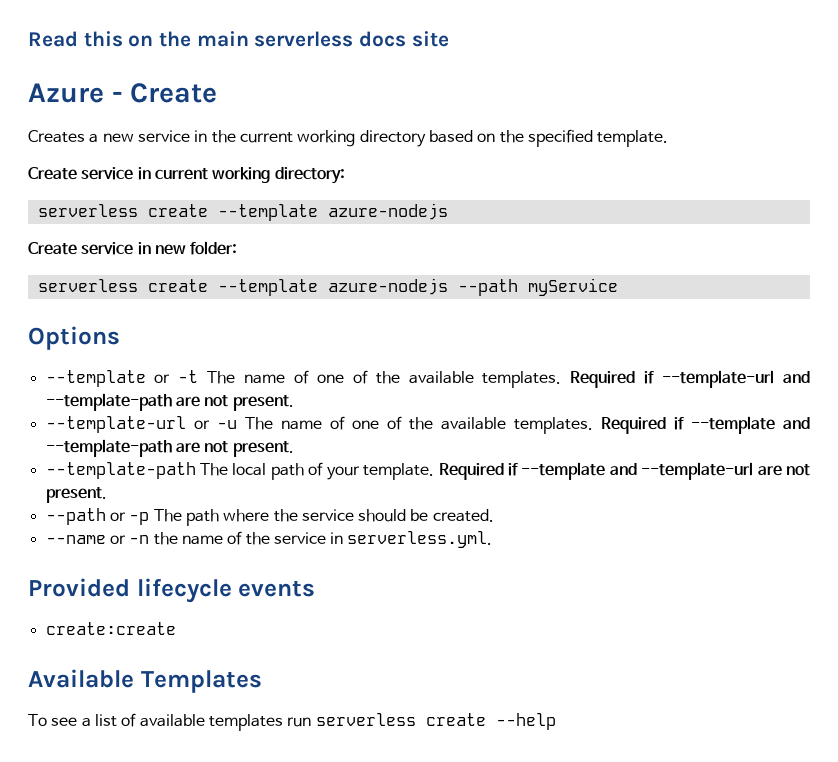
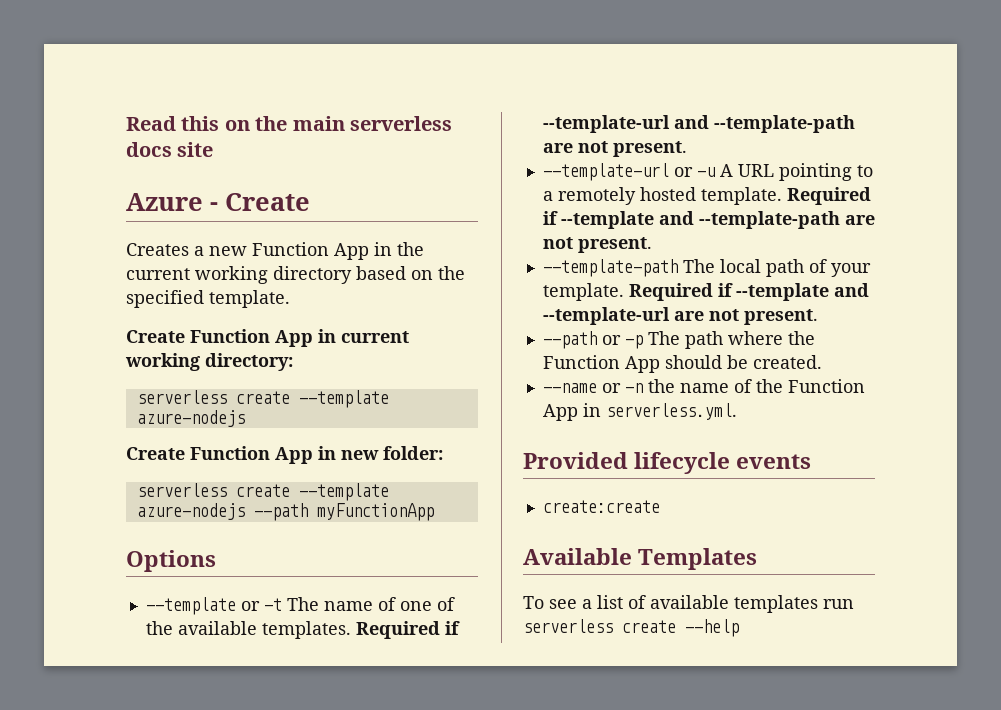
- Creates a new service in the current working directory based on the specified template.
+ Creates a new Function App in the current working directory based on the specified template.
- Create service in current working directory:
+ Create Function App in current working directory:
- Create service in new folder:
+ Create Function App in new folder:
- serverless create --template azure-nodejs --path myService
+ serverless create --template azure-nodejs --path myFunctionApp
- --template-url or -u The name of one of the available templates.
+ --template-url or -u A URL pointing to a remotely hosted template.
- --path or -p The path where the service should be created.
+ --path or -p The path where the Function App should be created.
- --name or -n the name of the service in serverless.yml.
+ --name or -n the name of the Function App in serverless.yml.

